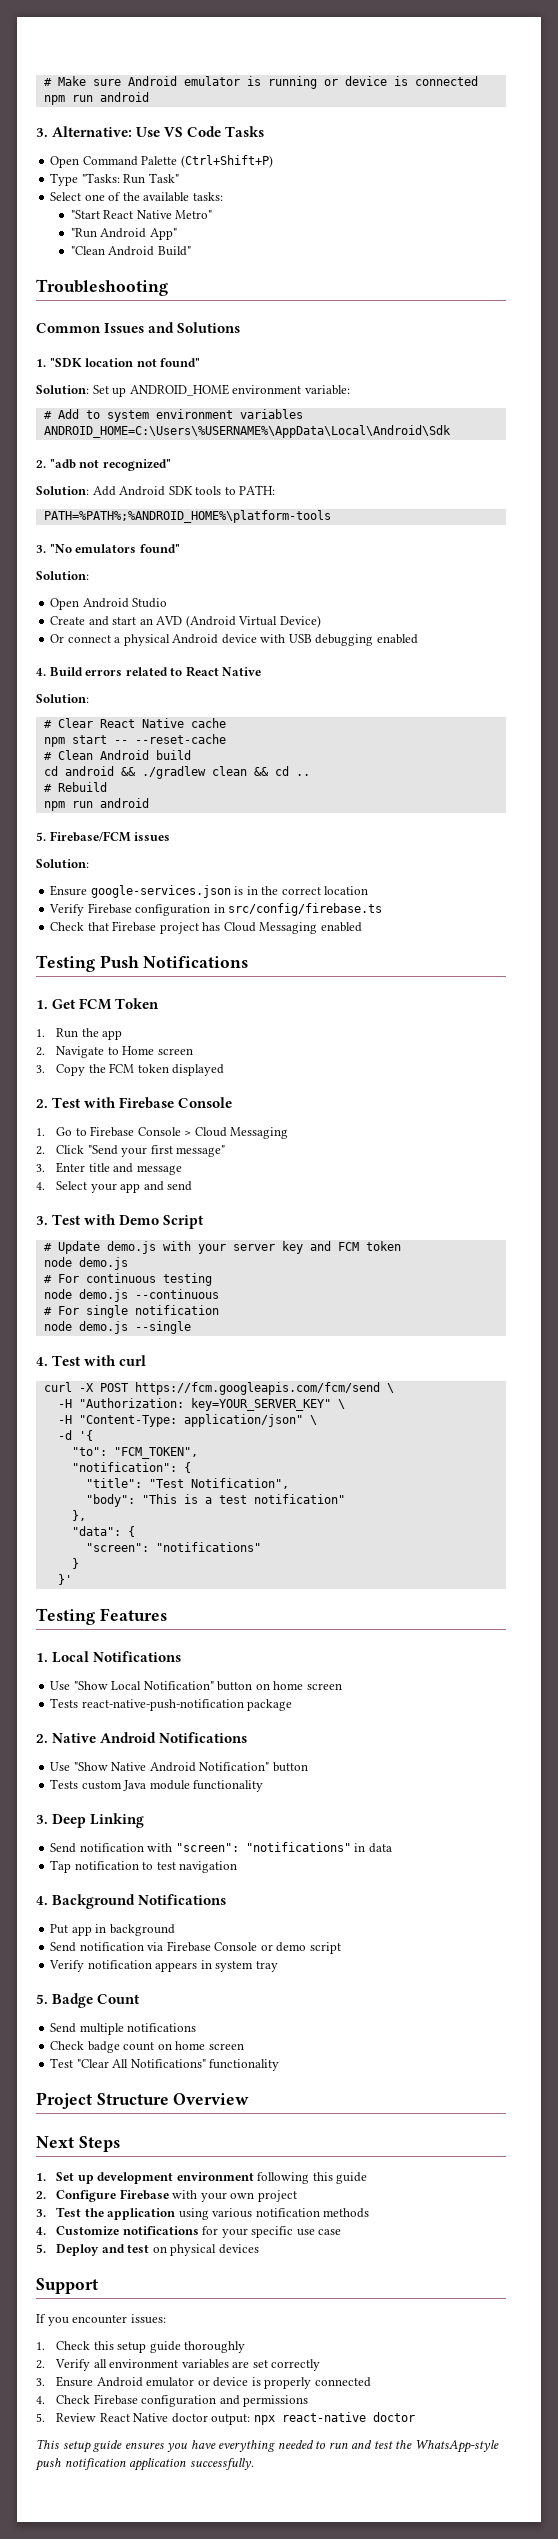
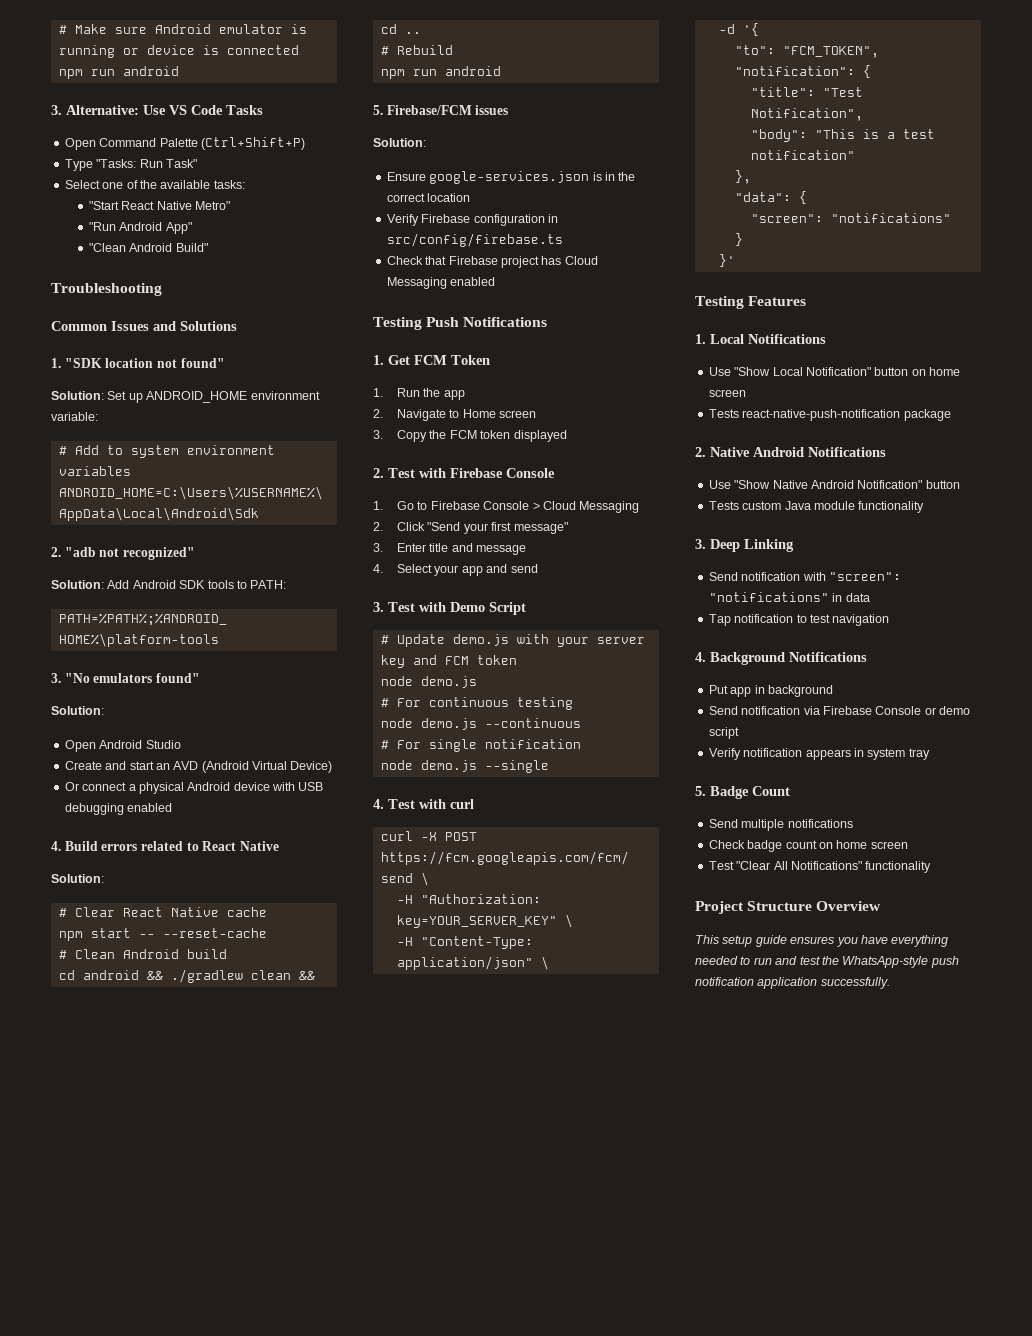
- Next Steps
- 1. Set up development environment following this guide
- 2. Configure Firebase with your own project
- 3. Test the application using various notification methods
- 4. Customize notifications for your specific use case
- 5. Deploy and test on physical devices
- Support
- If you encounter issues:
- 1. Check this setup guide thoroughly
- 2. Verify all environment variables are set correctly
- 3. Ensure Android emulator or device is properly connected
- 4. Check Firebase configuration and permissions
- 5. Review React Native doctor output: npx react-native doctor

